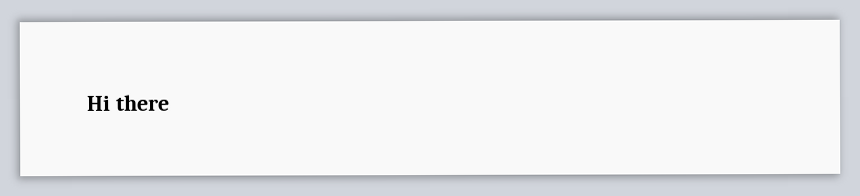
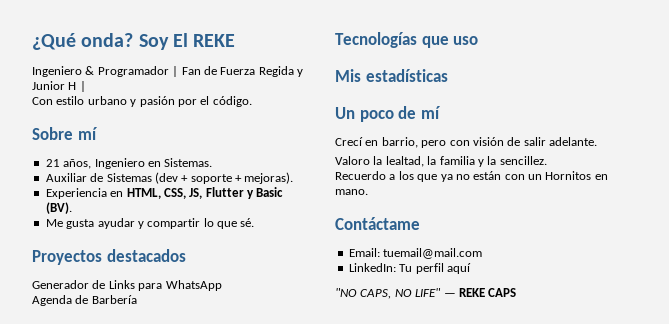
- Hi there
+ ¿Qué onda? Soy El REKE
+ Ingeniero & Programador | Fan de Fuerza Regida y Junior H |
+ Con estilo urbano y pasión por el código.
+ Sobre mí
+ 21 años, Ingeniero en Sistemas.
+ Auxiliar de Sistemas (dev + soporte + mejoras).
+ Experiencia en HTML, CSS, JS, Flutter y Basic (BV).
+ Me gusta ayudar y compartir lo que sé.
+ Proyectos destacados
+ Generador de Links para WhatsApp
+ Agenda de Barbería
+ Tecnologías que uso
+ Mis estadísticas
+ Un poco de mí
+ Crecí en barrio, pero con visión de salir adelante.
+ Valoro la lealtad, la familia y la sencillez.
+ Recuerdo a los que ya no están con un Hornitos en mano.
+ Contáctame
+ Email: tuemail@mail.com
+ LinkedIn: Tu perfil aquí
+ "NO CAPS, NO LIFE" — REKE CAPS

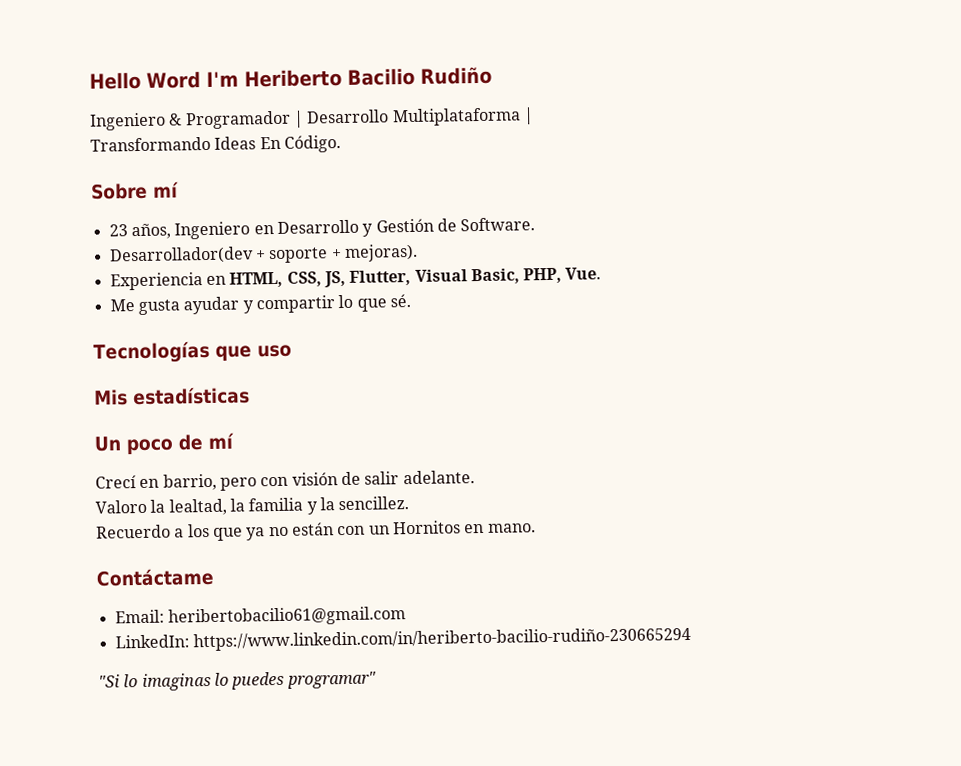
- ¿Qué onda? Soy El REKE
- Ingeniero & Programador | Fan de Fuerza Regida y Junior H |
- Con estilo urbano y pasión por el código.
+ Hello Word I'm Heriberto Bacilio Rudiño
+ Ingeniero & Programador | Desarrollo Multiplataforma |
+ Transformando Ideas En Código.
- 21 años, Ingeniero en Sistemas.
- Auxiliar de Sistemas (dev + soporte + mejoras).
+ 23 años, Ingeniero en Desarrollo y Gestión de Software.
+ Desarrollador(dev + soporte + mejoras).
- Experiencia en HTML, CSS, JS, Flutter y Basic (BV).
+ Experiencia en HTML, CSS, JS, Flutter, Visual Basic, PHP, Vue.
- Proyectos destacados
- Generador de Links para WhatsApp
- Agenda de Barbería
- Email: tuemail@mail.com
+ Email: heribertobacilio61@gmail.com
- LinkedIn: Tu perfil aquí
- "NO CAPS, NO LIFE" — REKE CAPS
+ LinkedIn: https://www.linkedin.com/in/heriberto-bacilio-rudiño-230665294
+ "Si lo imaginas lo puedes programar"

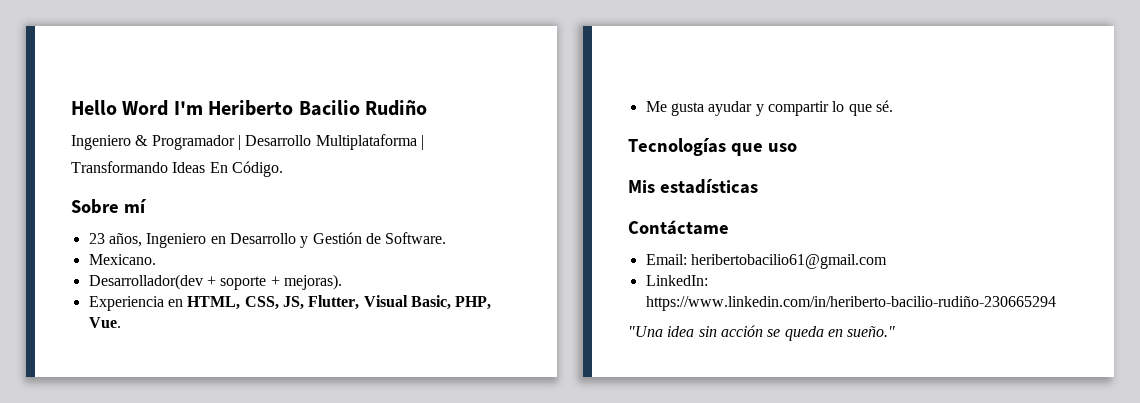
+ Mexicano.
- Un poco de mí
- Crecí en barrio, pero con visión de salir adelante.
- Valoro la lealtad, la familia y la sencillez.
- Recuerdo a los que ya no están con un Hornitos en mano.
- "Si lo imaginas lo puedes programar"
+ "Una idea sin acción se queda en sueño."

